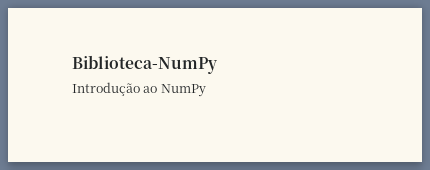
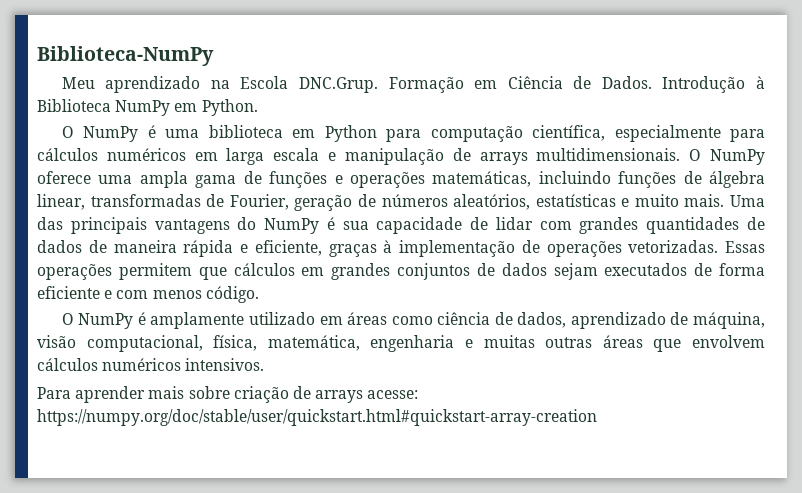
- Introdução ao NumPy
+ Meu aprendizado na Escola DNC.Grup. Formação em Ciência de Dados. Introdução à Biblioteca NumPy em Python.
+ O NumPy é uma biblioteca em Python para computação científica, especialmente para cálculos numéricos em larga escala e manipulação de arrays multidimensionais. O NumPy oferece uma ampla gama de funções e operações matemáticas, incluindo funções de álgebra linear, transformadas de Fourier, geração de números aleatórios, estatísticas e muito mais. Uma das principais vantagens do NumPy é sua capacidade de lidar com grandes quantidades de dados de maneira rápida e eficiente, graças à implementação de operações vetorizadas. Essas operações permitem que cálculos em grandes conjuntos de dados sejam executados de forma eficiente e com menos código.
+ O NumPy é amplamente utilizado em áreas como ciência de dados, aprendizado de máquina, visão computacional, física, matemática, engenharia e muitas outras áreas que envolvem cálculos numéricos intensivos.
+ Para aprender mais sobre criação de arrays acesse: https://numpy.org/doc/stable/user/quickstart.html#quickstart-array-creation

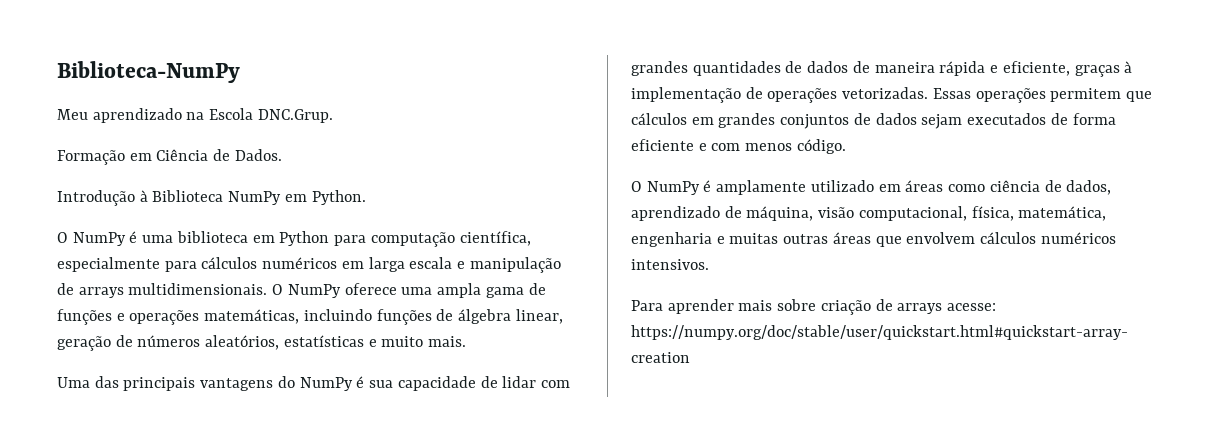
- Meu aprendizado na Escola DNC.Grup. Formação em Ciência de Dados. Introdução à Biblioteca NumPy em Python.
+ Meu aprendizado na Escola DNC.Grup.
+ Formação em Ciência de Dados.
+ Introdução à Biblioteca NumPy em Python.
- O NumPy oferece uma ampla gama de funções e operações matemáticas, incluindo funções de álgebra linear, transformadas de Fourier, geração de números aleatórios, estatísticas e muito mais. Uma das principais vantagens do NumPy é sua capacidade de lidar com grandes quantidades de dados de maneira rápida e eficiente, graças à implementação de operações vetorizadas.
+ O NumPy oferece uma ampla gama de funções e operações matemáticas, incluindo funções de álgebra linear, geração de números aleatórios, estatísticas e muito mais.
+ Uma das principais vantagens do NumPy é sua capacidade de lidar com grandes quantidades de dados de maneira rápida e eficiente, graças à implementação de operações vetorizadas.

